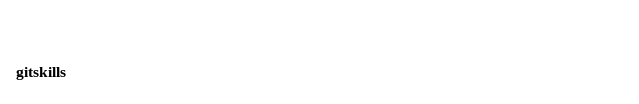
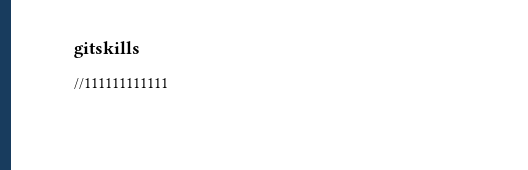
+ //111111111111

